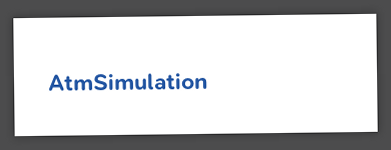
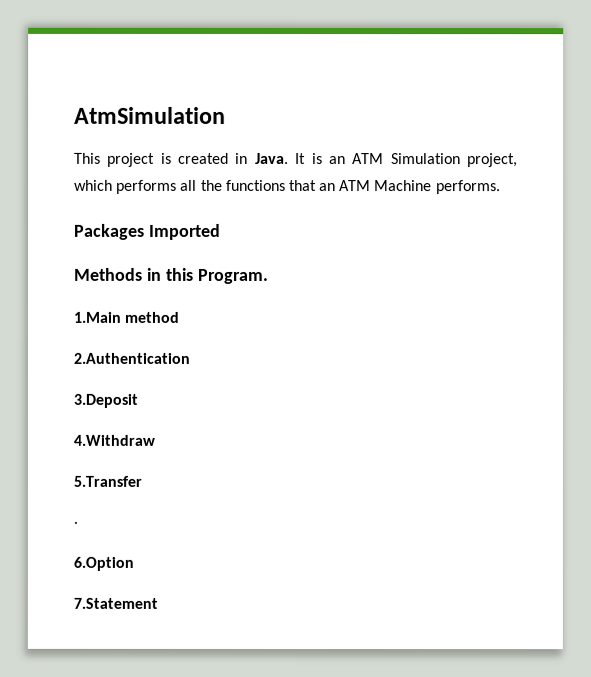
+ This project is created in Java. It is an ATM Simulation project, which performs all the functions that an ATM Machine performs.
+ Packages Imported
+ Methods in this Program.
+ 1.Main method
+ 2.Authentication
+ 3.Deposit
+ 4.Withdraw
+ 5.Transfer
+ .
+ 6.Option
+ 7.Statement

